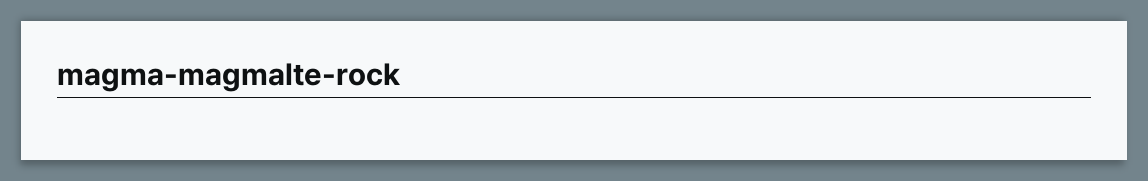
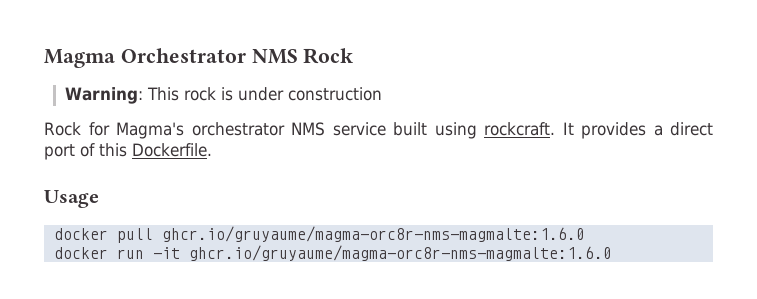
- magma-magmalte-rock
+ Magma Orchestrator NMS Rock
+ Warning: This rock is under construction
+ Rock for Magma's orchestrator NMS service built using rockcraft. It provides a direct port of this Dockerfile.
+ Usage
+ docker pull ghcr.io/gruyaume/magma-orc8r-nms-magmalte:1.6.0
+ docker run -it ghcr.io/gruyaume/magma-orc8r-nms-magmalte:1.6.0

